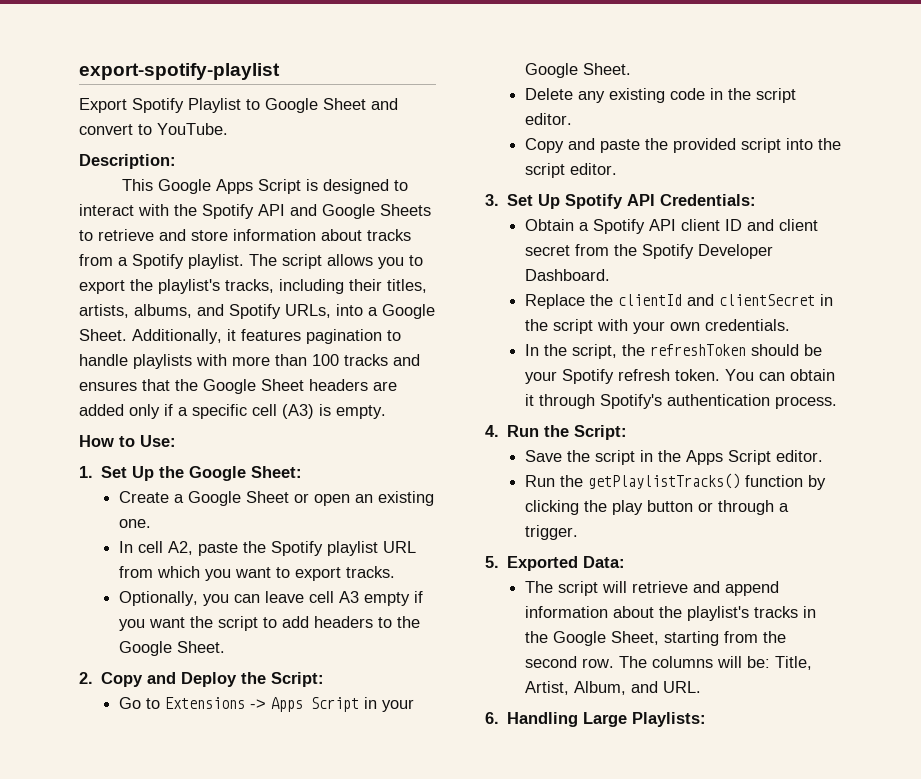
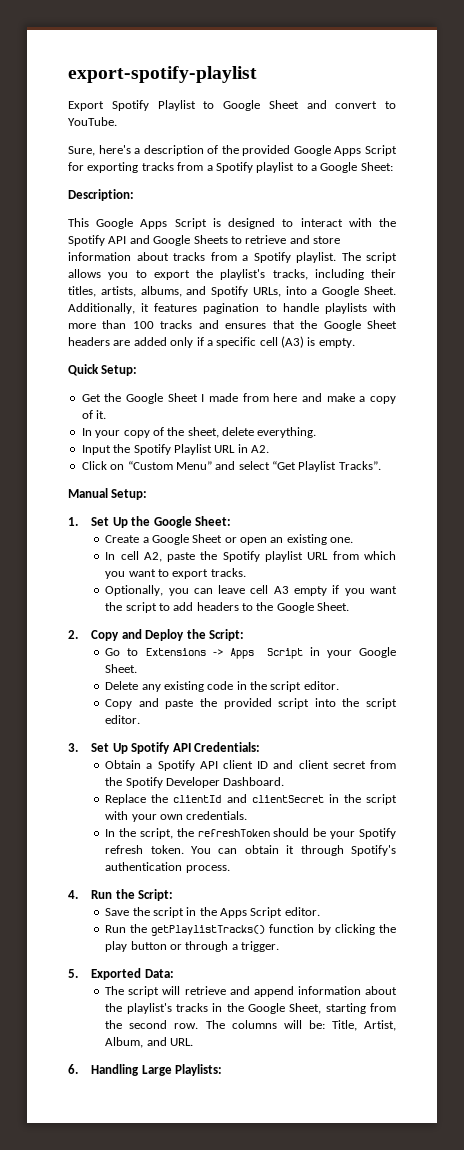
+ Sure, here's a description of the provided Google Apps Script for exporting tracks from a Spotify playlist to a Google Sheet:
- How to Use:
+ Quick Setup:
+ Get the Google Sheet I made from here and make a copy of it.
+ In your copy of the sheet, delete everything.
+ Input the Spotify Playlist URL in A2.
+ Click on “Custom Menu” and select “Get Playlist Tracks”.
+ Manual Setup:

